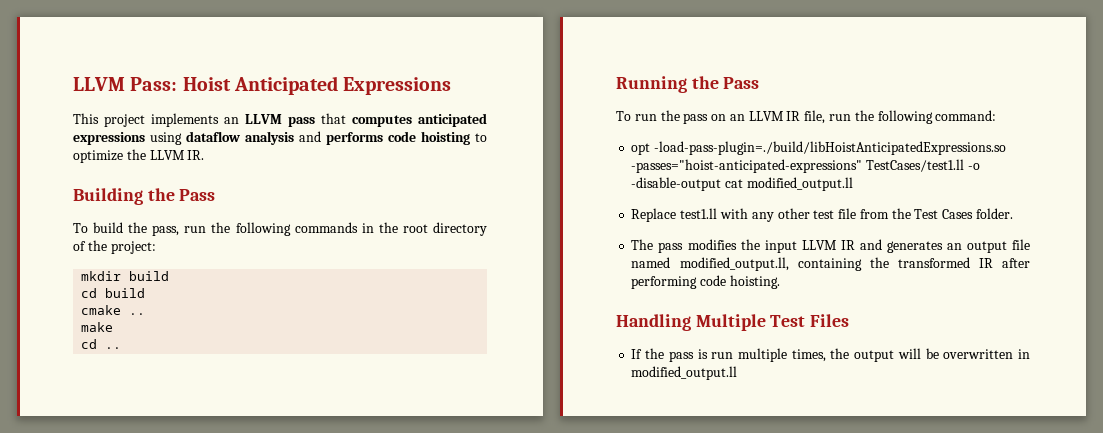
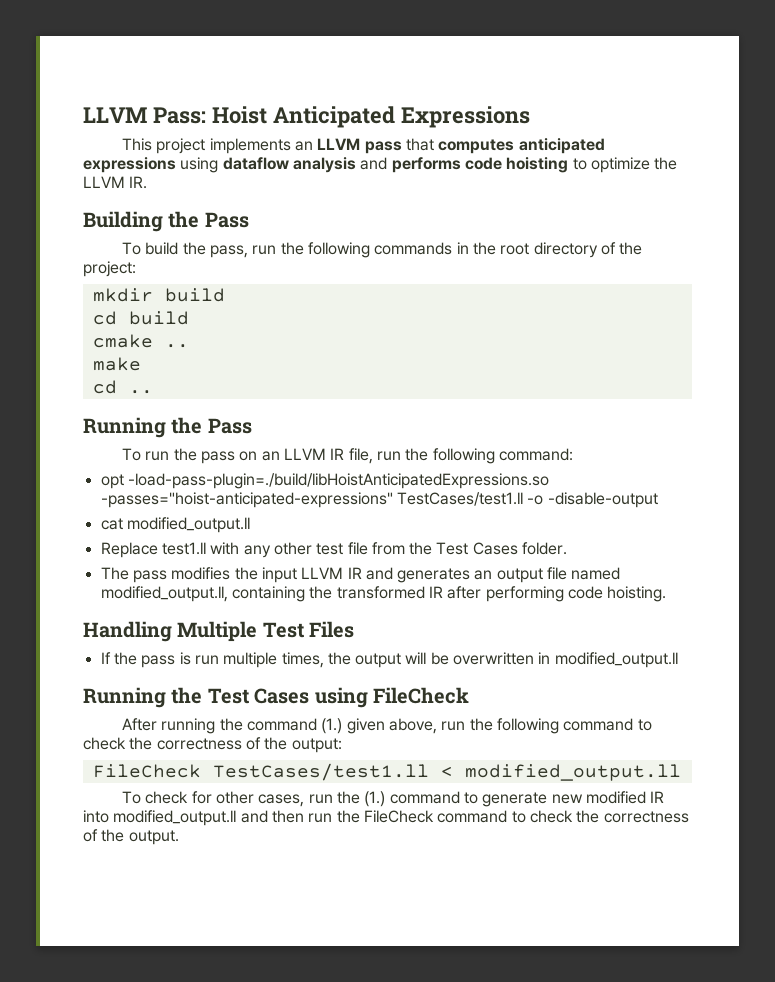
- opt -load-pass-plugin=./build/libHoistAnticipatedExpressions.so -passes="hoist-anticipated-expressions" TestCases/test1.ll -o -disable-output cat modified_output.ll
+ opt -load-pass-plugin=./build/libHoistAnticipatedExpressions.so -passes="hoist-anticipated-expressions" TestCases/test1.ll -o -disable-output
+ cat modified_output.ll
+ Running the Test Cases using FileCheck
+ After running the command (1.) given above, run the following command to check the correctness of the output:
+ FileCheck TestCases/test1.ll < modified_output.ll
+ To check for other cases, run the (1.) command to generate new modified IR into modified_output.ll and then run the FileCheck command to check the correctness of the output.

